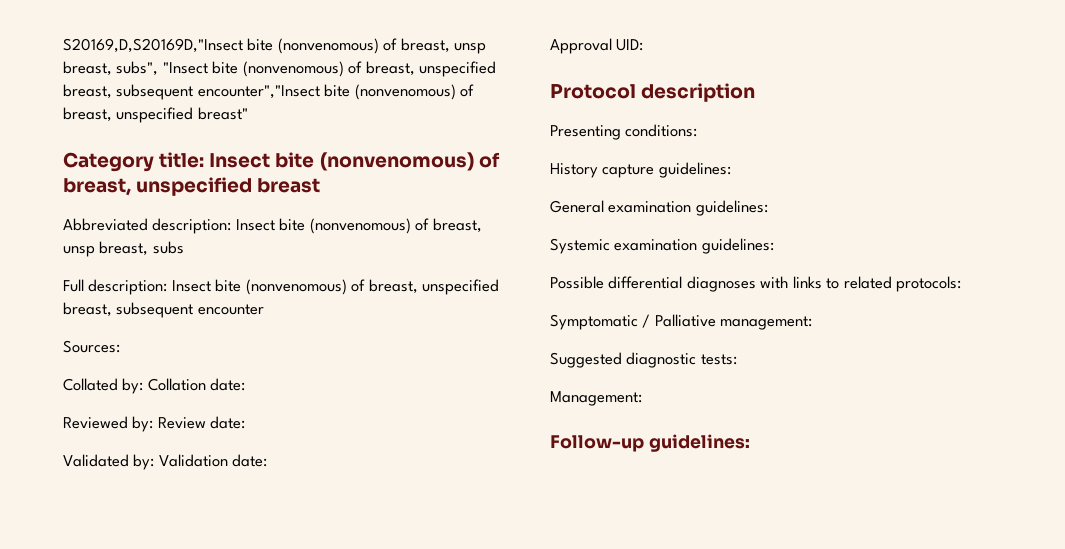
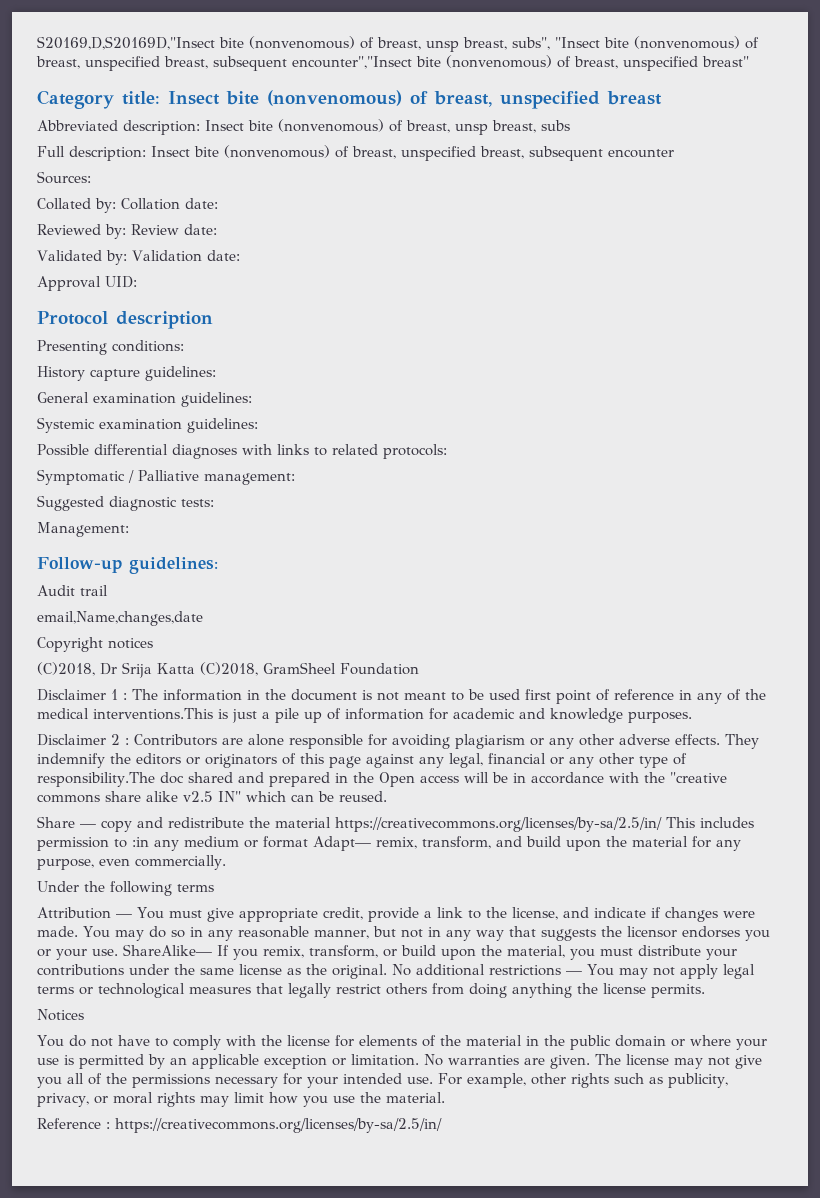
+ Audit trail
+ email,Name,changes,date
+ Copyright notices
+ (C)2018, Dr Srija Katta (C)2018, GramSheel Foundation
+ Disclaimer 1 : The information in the document is not meant to be used first point of reference in any of the medical interventions.This is just a pile up of information for academic and knowledge purposes.
+ Disclaimer 2 : Contributors are alone responsible for avoiding plagiarism or any other adverse effects. They indemnify the editors or originators of this page against any legal, financial or any other type of responsibility.The doc shared and prepared in the Open access will be in accordance with the "creative commons share alike v2.5 IN" which can be reused.
+ Share — copy and redistribute the material https://creativecommons.org/licenses/by-sa/2.5/in/ This includes permission to :in any medium or format Adapt— remix, transform, and build upon the material for any purpose, even commercially.
+ Under the following terms
+ Attribution — You must give appropriate credit, provide a link to the license, and indicate if changes were made. You may do so in any reasonable manner, but not in any way that suggests the licensor endorses you or your use. ShareAlike— If you remix, transform, or build upon the material, you must distribute your contributions under the same license as the original. No additional restrictions — You may not apply legal terms or technological measures that legally restrict others from doing anything the license permits.
+ Notices
+ You do not have to comply with the license for elements of the material in the public domain or where your use is permitted by an applicable exception or limitation. No warranties are given. The license may not give you all of the permissions necessary for your intended use. For example, other rights such as publicity, privacy, or moral rights may limit how you use the material.
+ Reference : https://creativecommons.org/licenses/by-sa/2.5/in/

